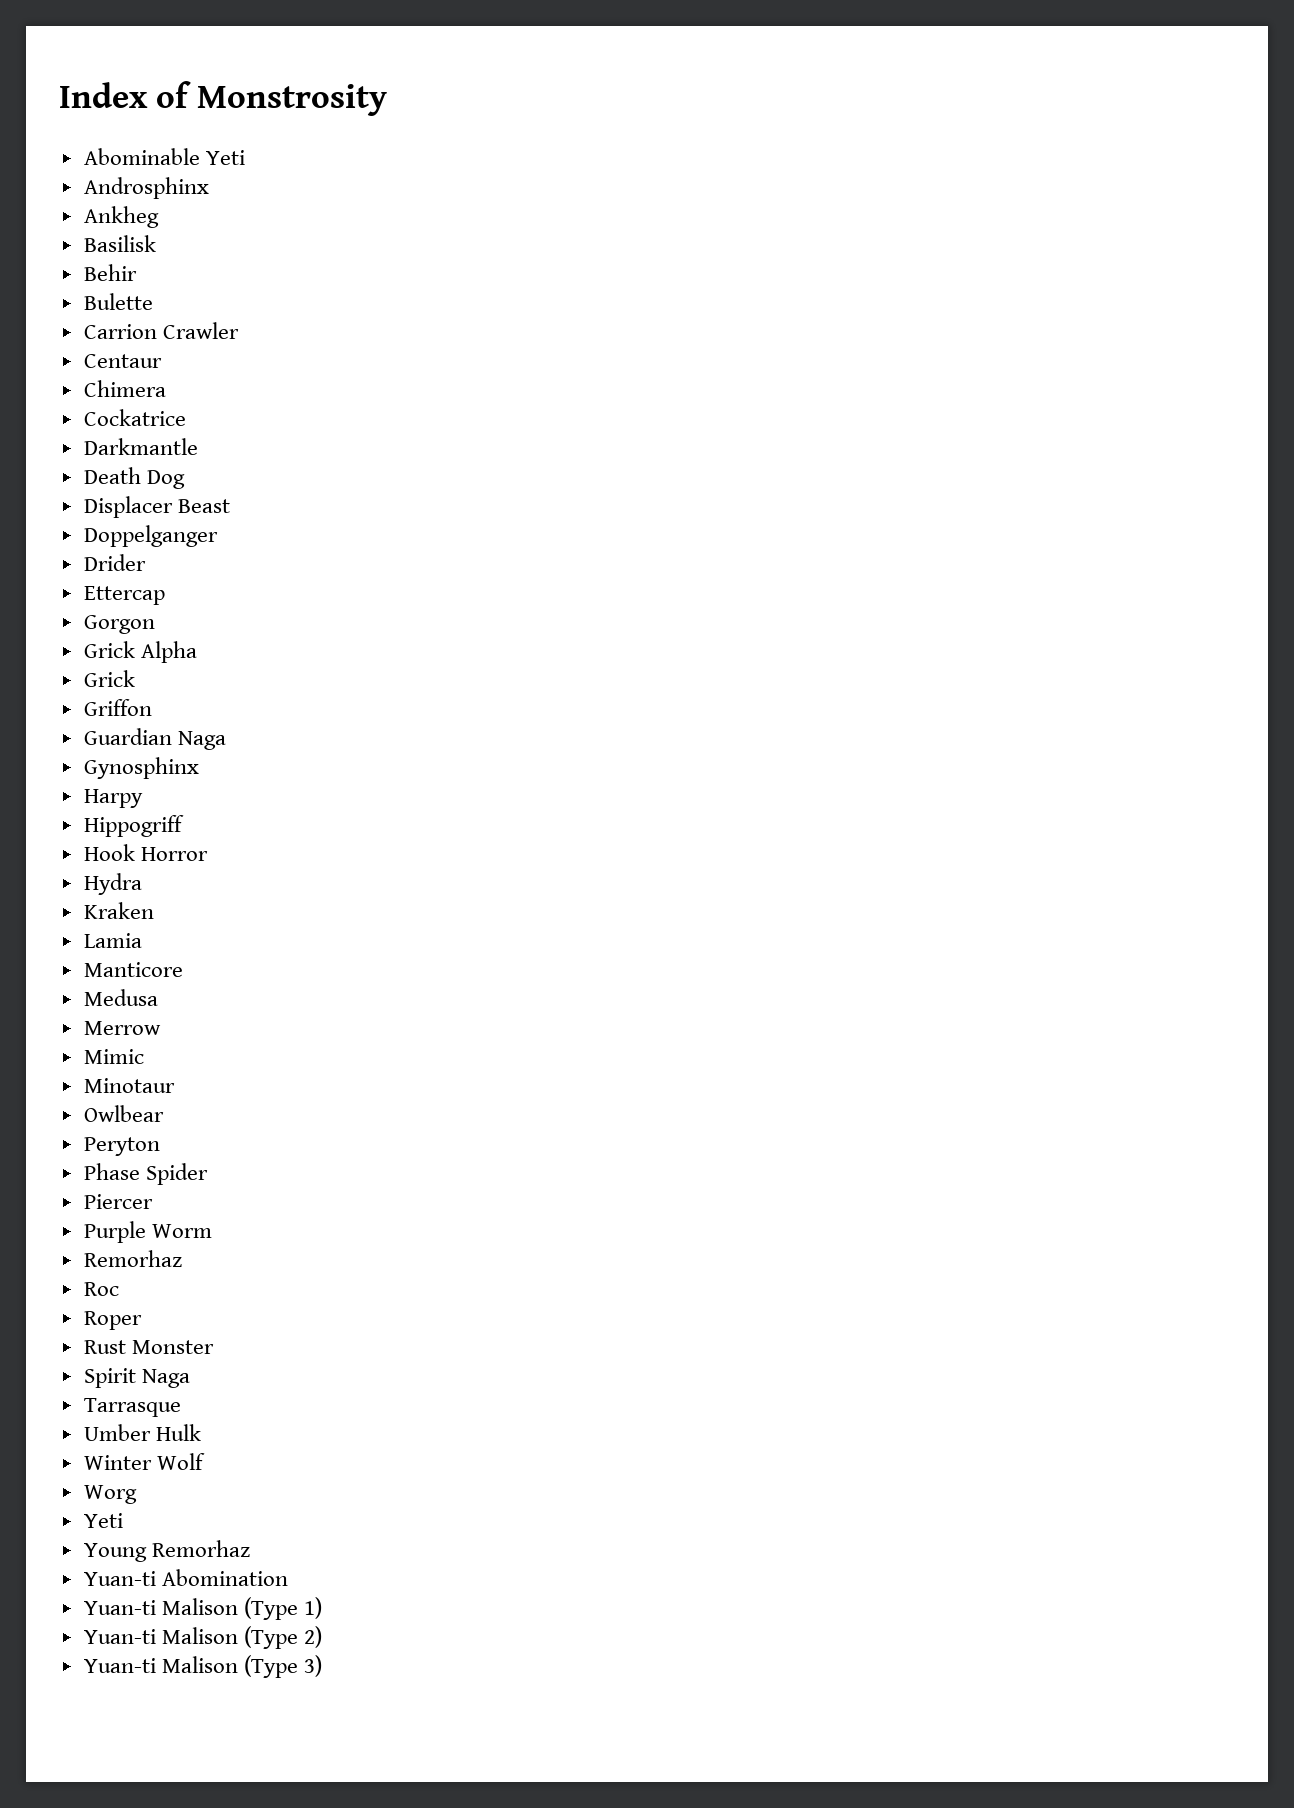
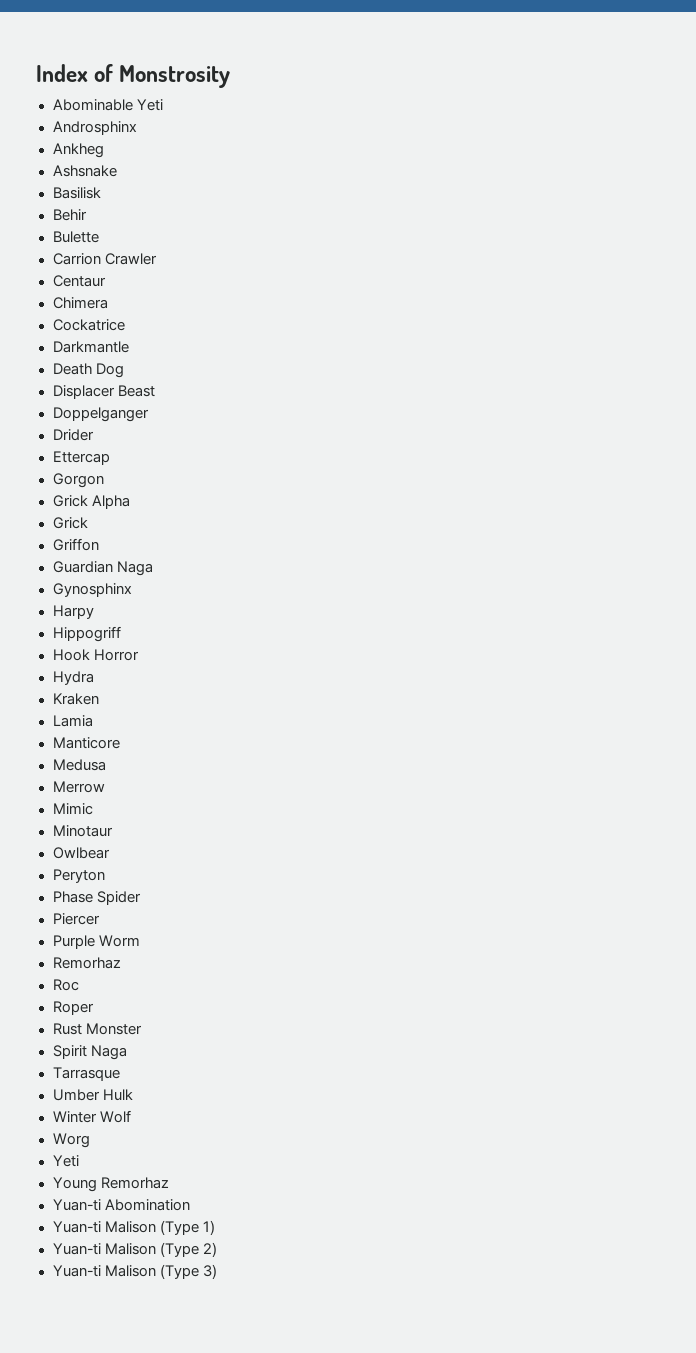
+ Ashsnake

